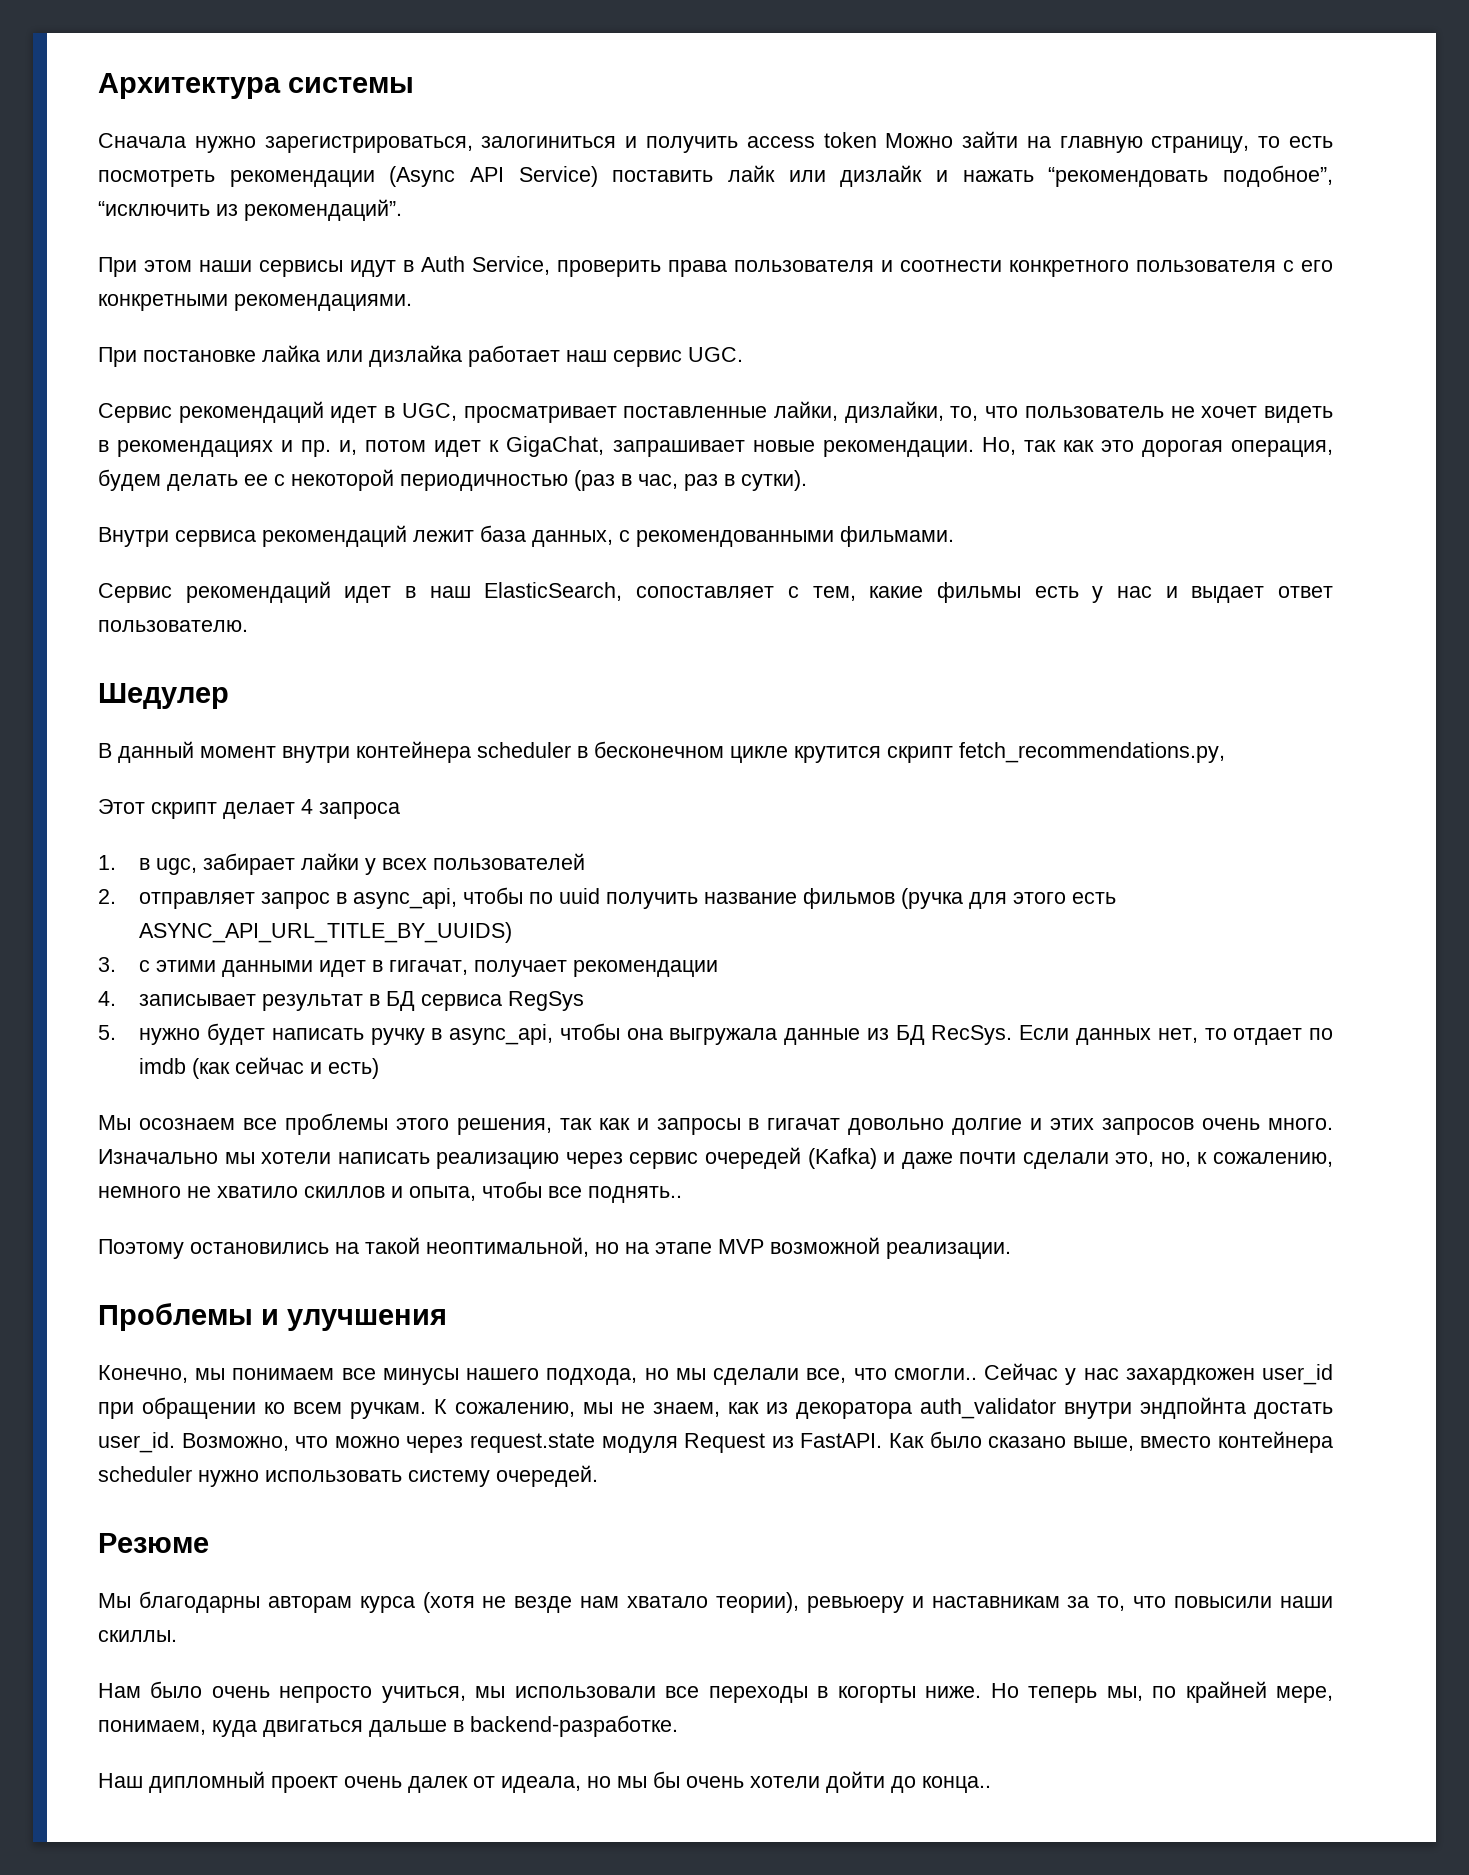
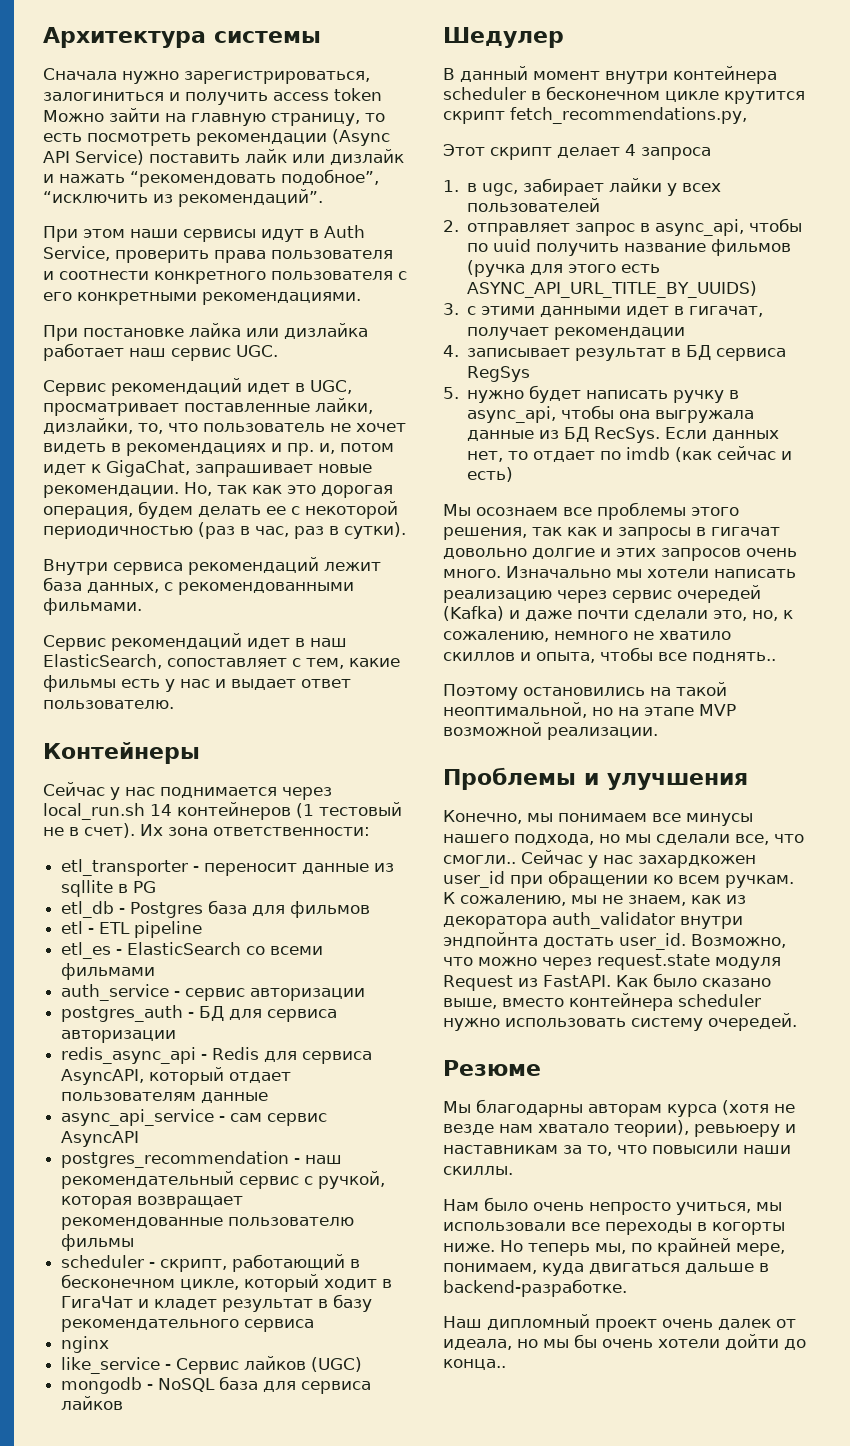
+ Контейнеры
+ Сейчас у нас поднимается через local_run.sh 14 контейнеров (1 тестовый не в счет). Их зона ответственности:
+ etl_transporter - переносит данные из sqllite в PG
+ etl_db - Postgres база для фильмов
+ etl - ETL pipeline
+ etl_es - ElasticSearch со всеми фильмами
+ auth_service - сервис авторизации
+ postgres_auth - БД для сервиса авторизации
+ redis_async_api - Redis для сервиса AsyncAPI, который отдает пользователям данные
+ async_api_service - сам сервис AsyncAPI
+ postgres_recommendation - наш рекомендательный сервис с ручкой, которая возвращает рекомендованные пользователю фильмы
+ scheduler - скрипт, работающий в бесконечном цикле, который ходит в ГигаЧат и кладет результат в базу рекомендательного сервиса
+ nginx
+ like_service - Сервис лайков (UGC)
+ mongodb - NoSQL база для сервиса лайков

